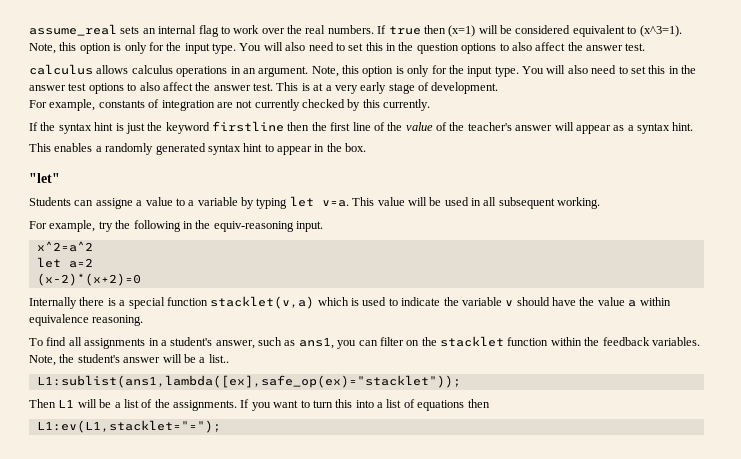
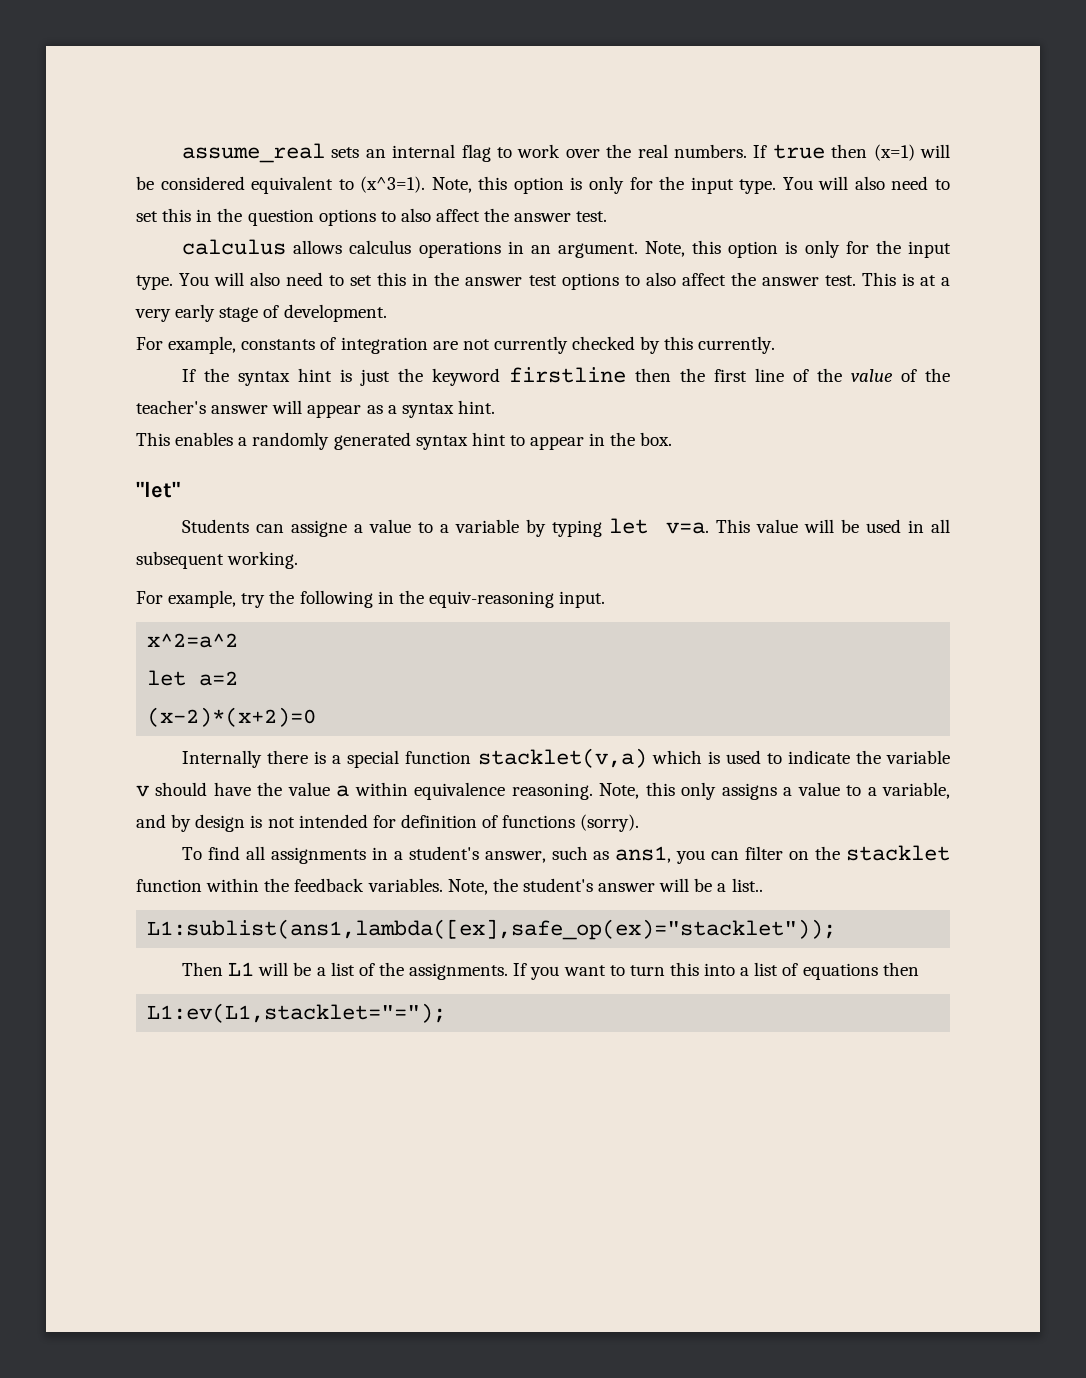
+ Note, this only assigns a value to a variable, and by design is not intended for definition of functions (sorry).

